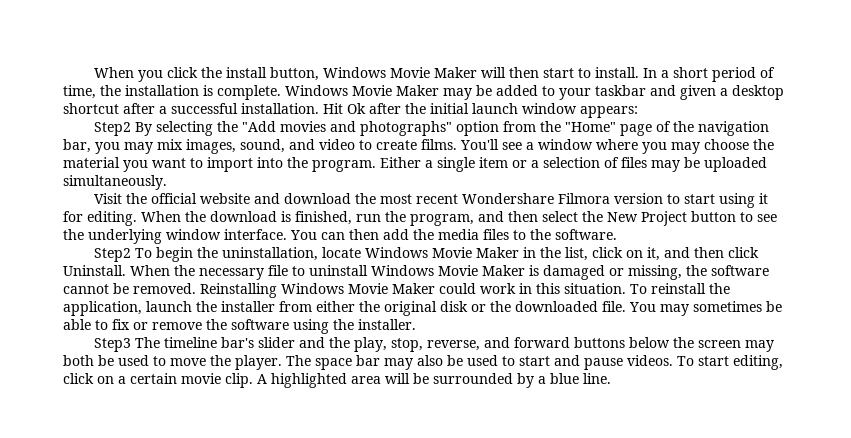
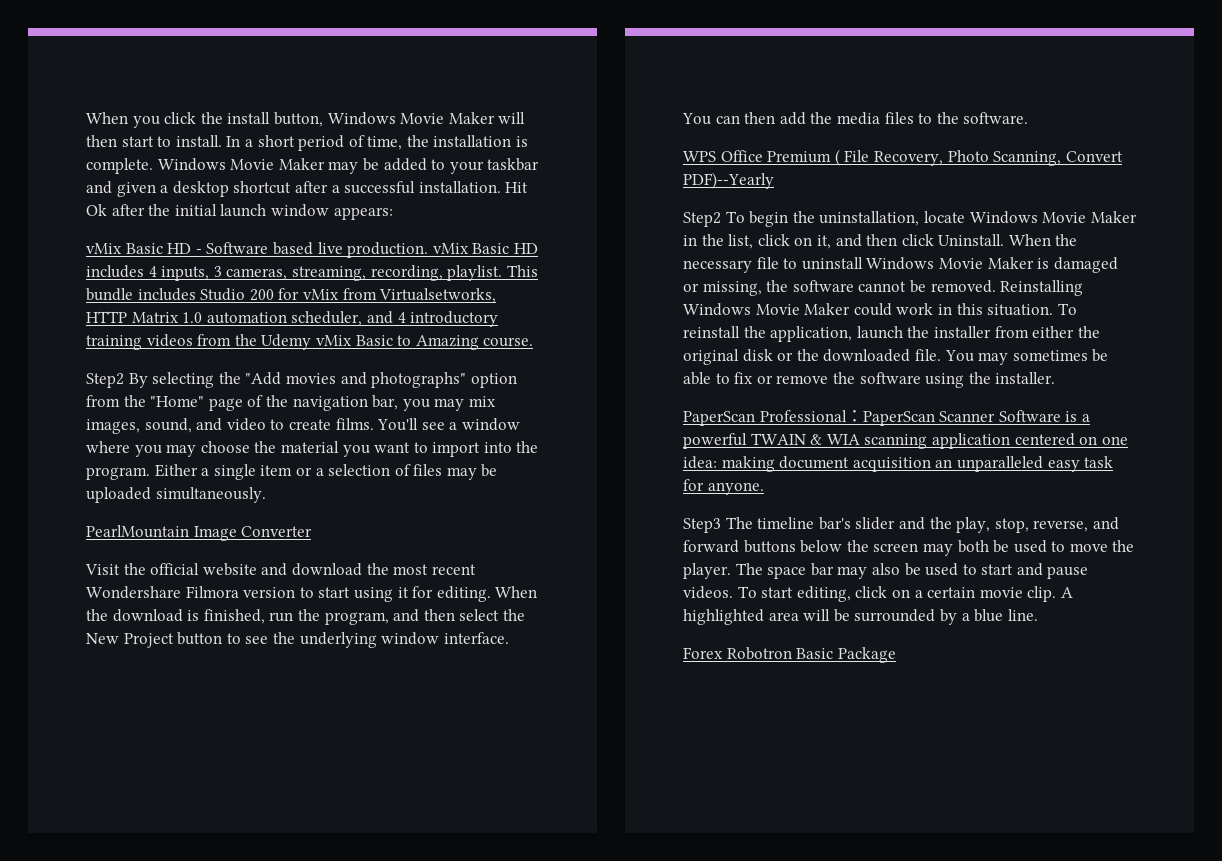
+ vMix Basic HD - Software based live production. vMix Basic HD includes 4 inputs, 3 cameras, streaming, recording, playlist. This bundle includes Studio 200 for vMix from Virtualsetworks, HTTP Matrix 1.0 automation scheduler, and 4 introductory training videos from the Udemy vMix Basic to Amazing course.
+ PearlMountain Image Converter
+ WPS Office Premium ( File Recovery, Photo Scanning, Convert PDF)--Yearly
+ PaperScan Professional：PaperScan Scanner Software is a powerful TWAIN & WIA scanning application centered on one idea: making document acquisition an unparalleled easy task for anyone.
+ Forex Robotron Basic Package

